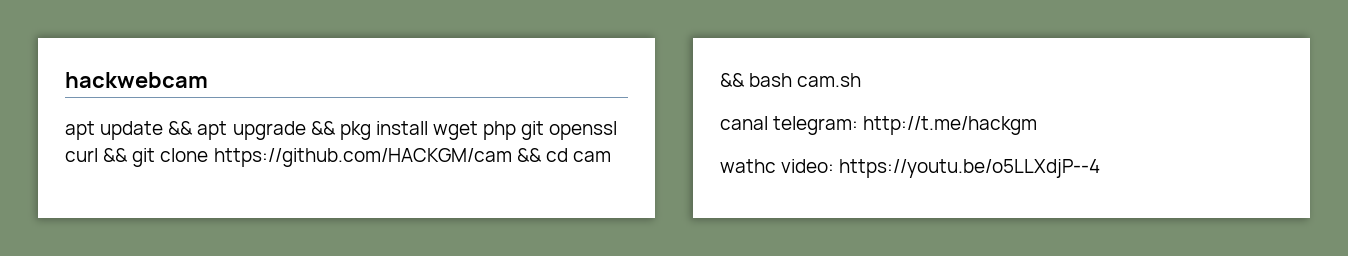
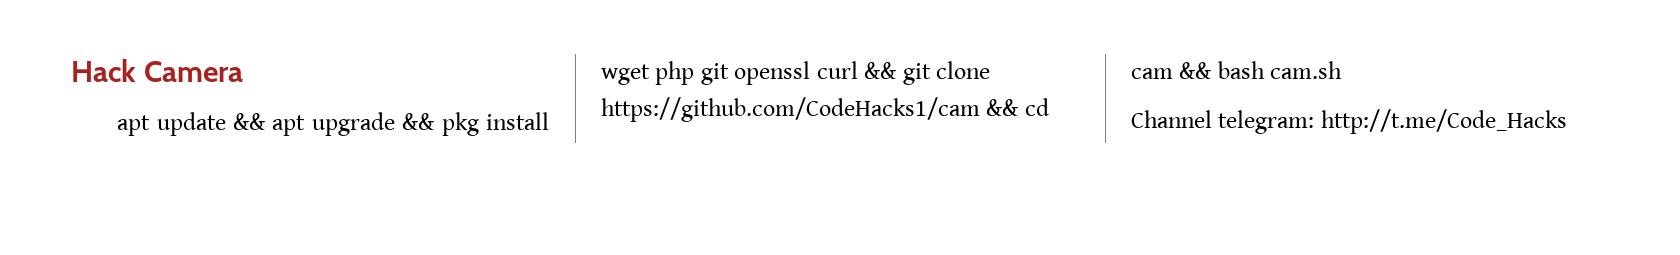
- hackwebcam
+ Hack Camera
- apt update && apt upgrade && pkg install wget php git openssl curl && git clone https://github.com/HACKGM/cam && cd cam && bash cam.sh
+ apt update && apt upgrade && pkg install wget php git openssl curl && git clone https://github.com/CodeHacks1/cam && cd cam && bash cam.sh
- canal telegram: http://t.me/hackgm
- wathc video: https://youtu.be/o5LLXdjP--4
+ Channel telegram: http://t.me/Code_Hacks

